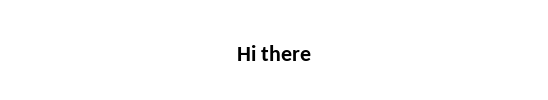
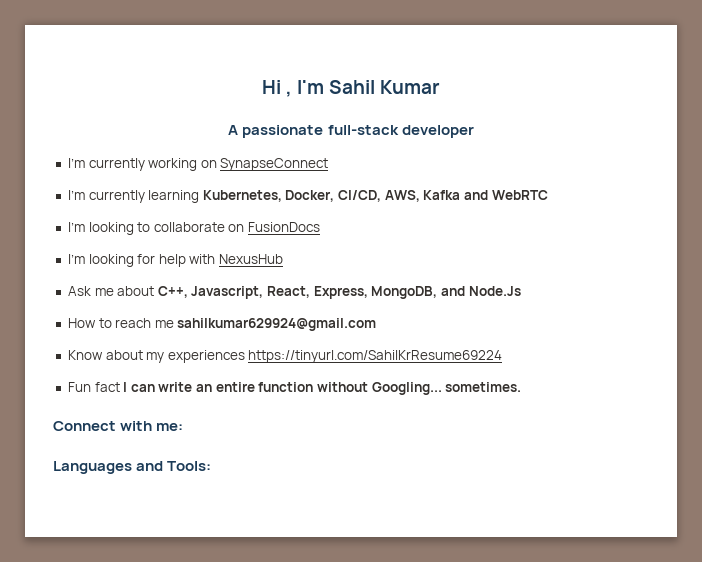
- Hi there
+ Hi , I'm Sahil Kumar
+ A passionate full-stack developer
+ I’m currently working on SynapseConnect
+ I’m currently learning Kubernetes, Docker, CI/CD, AWS, Kafka and WebRTC
+ I’m looking to collaborate on FusionDocs
+ I’m looking for help with NexusHub
+ Ask me about C++, Javascript, React, Express, MongoDB, and Node.Js
+ How to reach me sahilkumar629924@gmail.com
+ Know about my experiences https://tinyurl.com/SahilKrResume69224
+ Fun fact I can write an entire function without Googling... sometimes.
+ Connect with me:
+ Languages and Tools:

